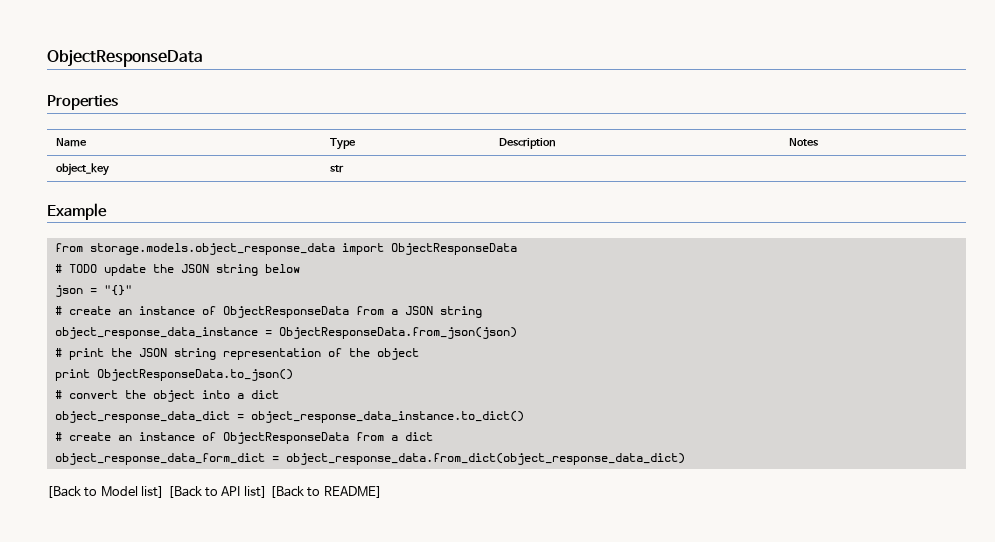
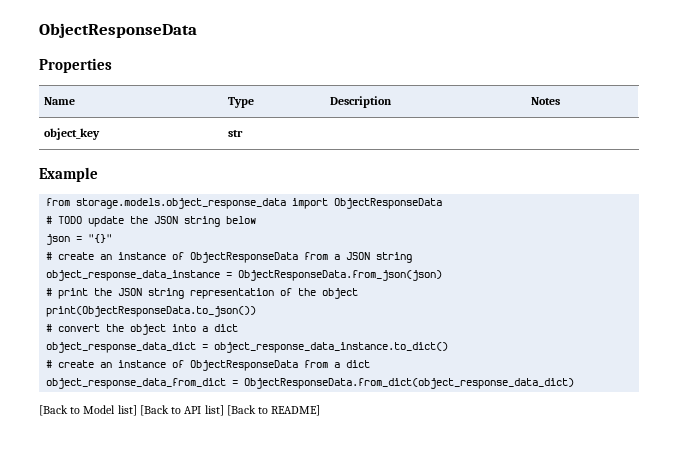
- print ObjectResponseData.to_json()
+ print(ObjectResponseData.to_json())
- object_response_data_form_dict = object_response_data.from_dict(object_response_data_dict)
+ object_response_data_from_dict = ObjectResponseData.from_dict(object_response_data_dict)

